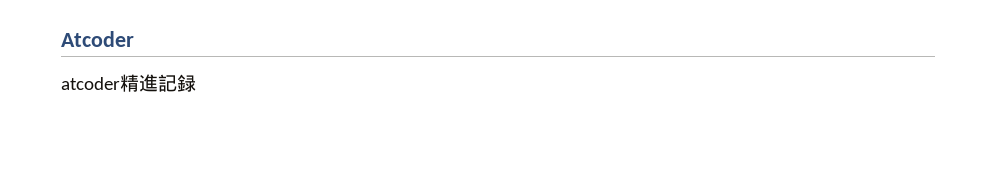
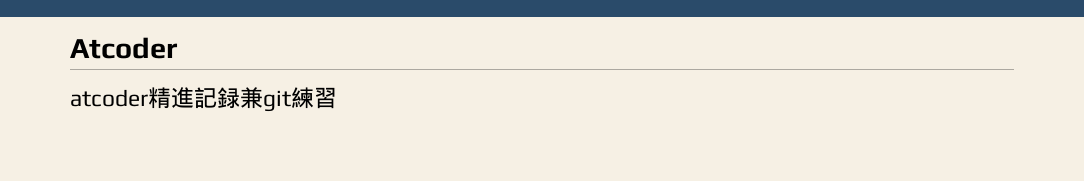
- atcoder精進記録
+ atcoder精進記録兼git練習

